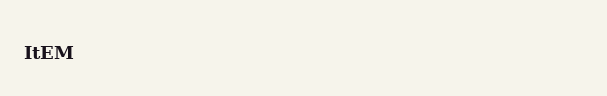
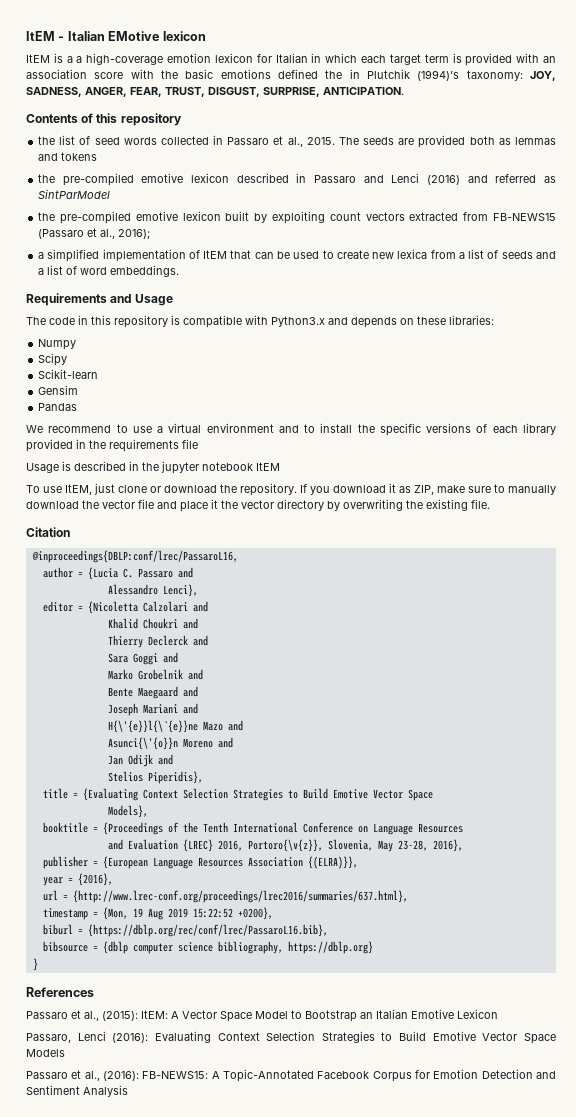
- ItEM
+ ItEM - Italian EMotive lexicon
+ ItEM is a a high-coverage emotion lexicon for Italian in which each target term is provided with an association score with the basic emotions defined the in Plutchik (1994)’s taxonomy: JOY, SADNESS, ANGER, FEAR, TRUST, DISGUST, SURPRISE, ANTICIPATION.
+ Contents of this repository
+ the list of seed words collected in Passaro et al., 2015. The seeds are provided both as lemmas and tokens
+ the pre-compiled emotive lexicon described in Passaro and Lenci (2016) and referred as SintParModel
+ the pre-compiled emotive lexicon built by exploiting count vectors extracted from FB-NEWS15 (Passaro et al., 2016);
+ a simplified implementation of ItEM that can be used to create new lexica from a list of seeds and a list of word embeddings.
+ Requirements and Usage
+ The code in this repository is compatible with Python3.x and depends on these libraries:
+ Numpy
+ Scipy
+ Scikit-learn
+ Gensim
+ Pandas
+ We recommend to use a virtual environment and to install the specific versions of each library provided in the requirements file
+ Usage is described in the jupyter notebook ItEM
+ To use ItEM, just clone or download the repository. If you download it as ZIP, make sure to manually download the vector file and place it the vector directory by overwriting the existing file.
+ Citation
+ @inproceedings{DBLP:conf/lrec/PassaroL16,
+ author = {Lucia C. Passaro and
+ Alessandro Lenci},
+ editor = {Nicoletta Calzolari and
+ Khalid Choukri and
+ Thierry Declerck and
+ Sara Goggi and
+ Marko Grobelnik and
+ Bente Maegaard and
+ Joseph Mariani and
+ H{\'{e}}l{\`{e}}ne Mazo and
+ Asunci{\'{o}}n Moreno and
+ Jan Odijk and
+ Stelios Piperidis},
+ title = {Evaluating Context Selection Strategies to Build Emotive Vector Space
+ Models},
+ booktitle = {Proceedings of the Tenth International Conference on Language Resources
+ and Evaluation {LREC} 2016, Portoro{\v{z}}, Slovenia, May 23-28, 2016},
+ publisher = {European Language Resources Association {(ELRA)}},
+ year = {2016},
+ url = {http://www.lrec-conf.org/proceedings/lrec2016/summaries/637.html},
+ timestamp = {Mon, 19 Aug 2019 15:22:52 +0200},
+ biburl = {https://dblp.org/rec/conf/lrec/PassaroL16.bib},
+ bibsource = {dblp computer science bibliography, https://dblp.org}
+ }
+ References
+ Passaro et al., (2015): ItEM: A Vector Space Model to Bootstrap an Italian Emotive Lexicon
+ Passaro, Lenci (2016): Evaluating Context Selection Strategies to Build Emotive Vector Space Models
+ Passaro et al., (2016): FB-NEWS15: A Topic-Annotated Facebook Corpus for Emotion Detection and Sentiment Analysis

